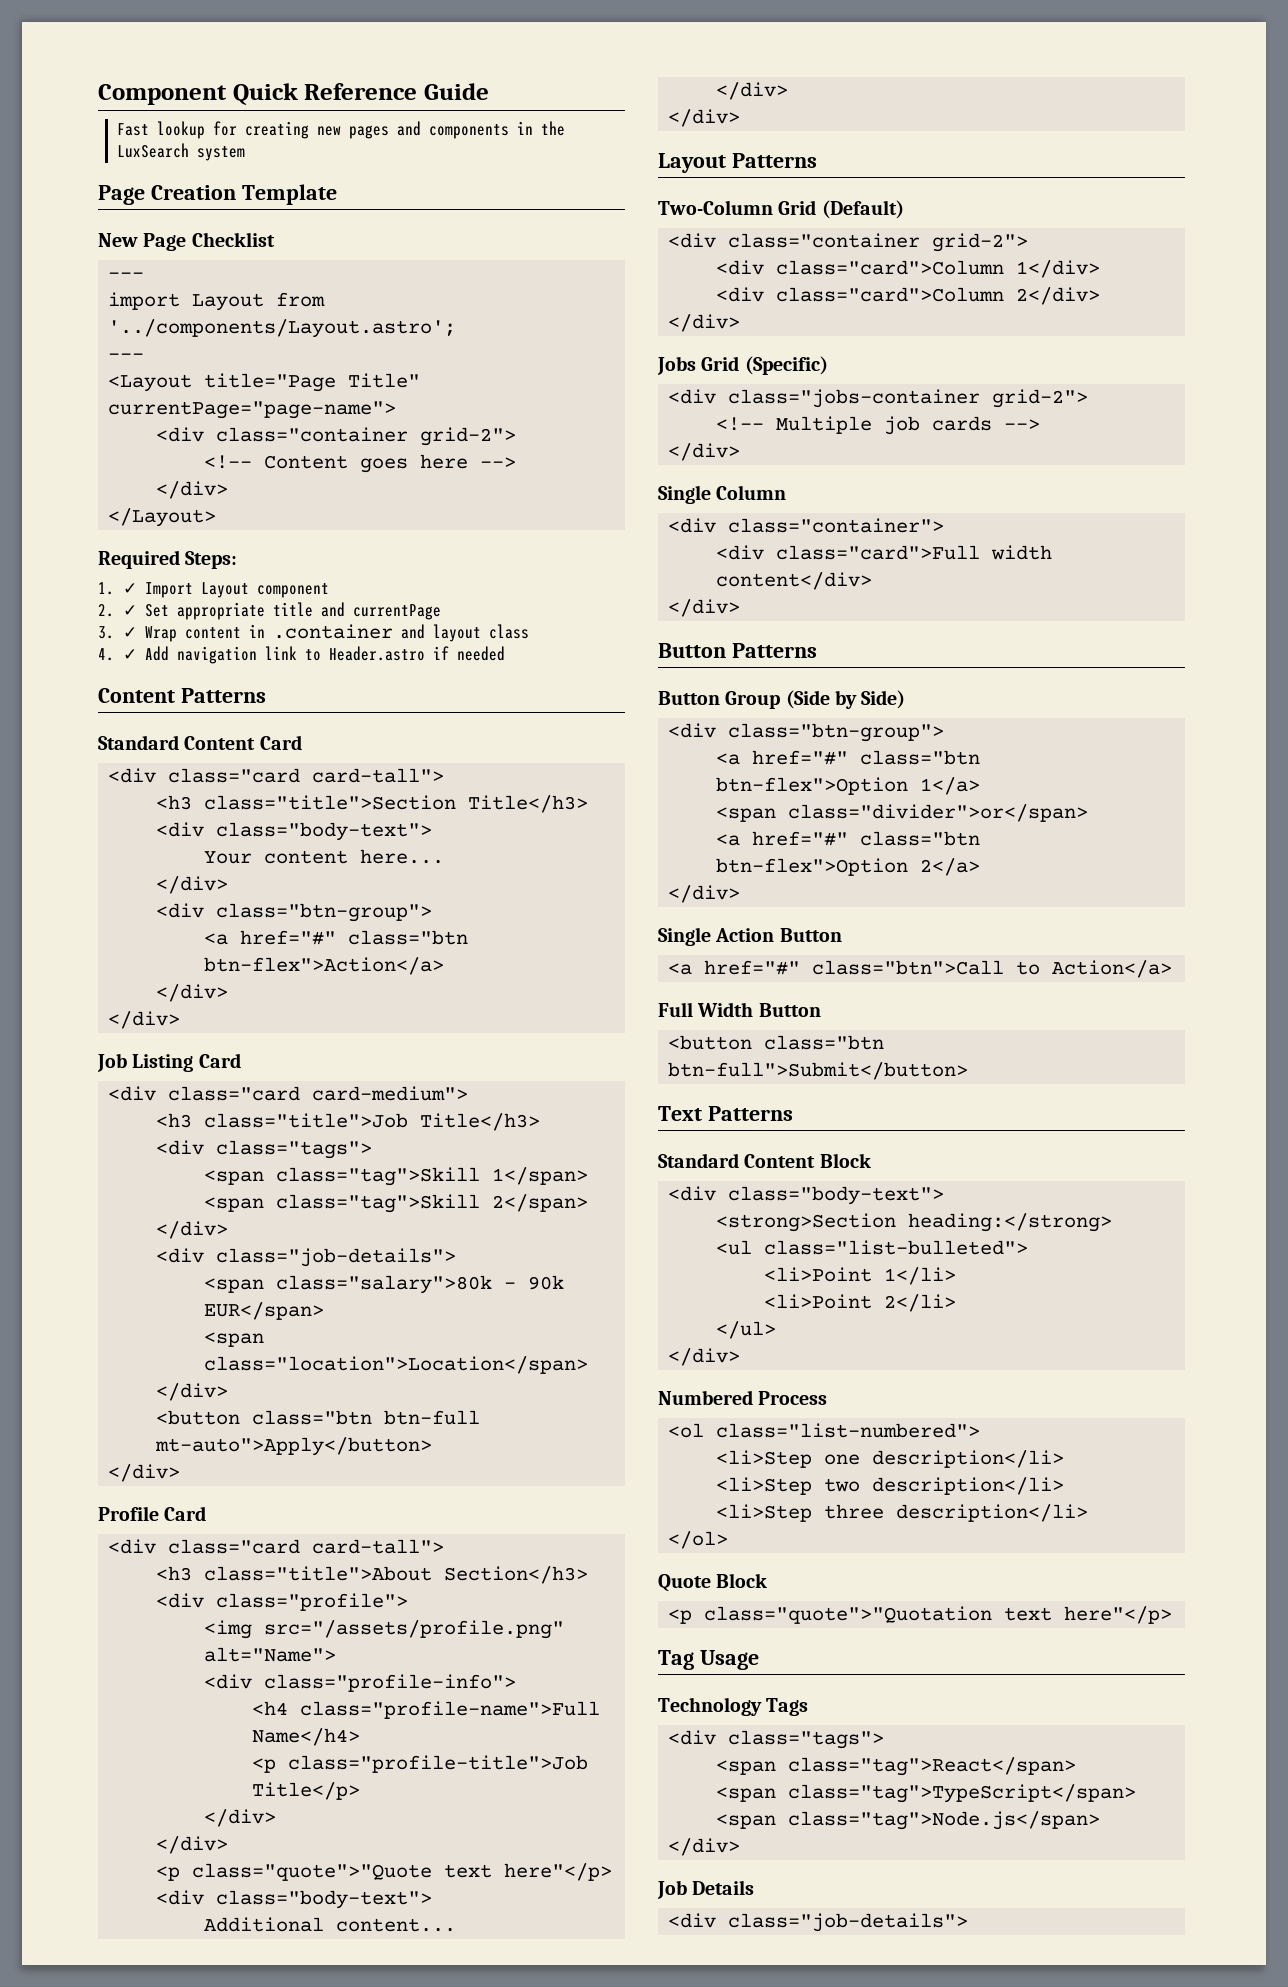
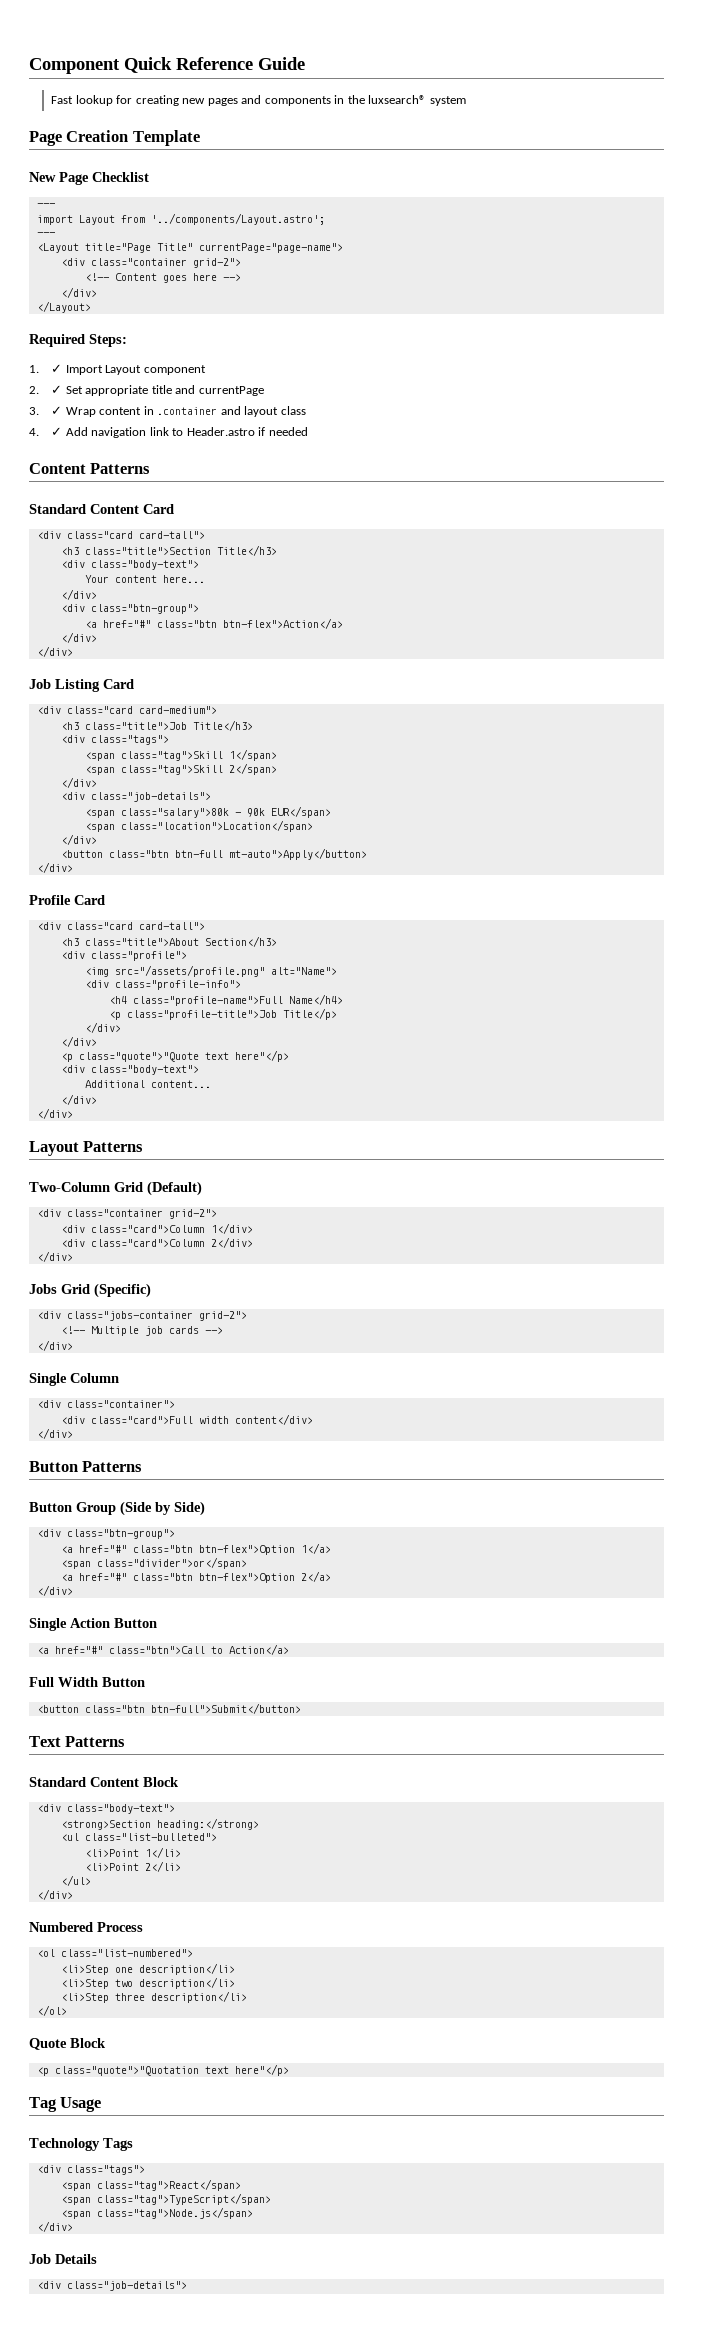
- Fast lookup for creating new pages and components in the LuxSearch system
+ Fast lookup for creating new pages and components in the luxsearch® system

